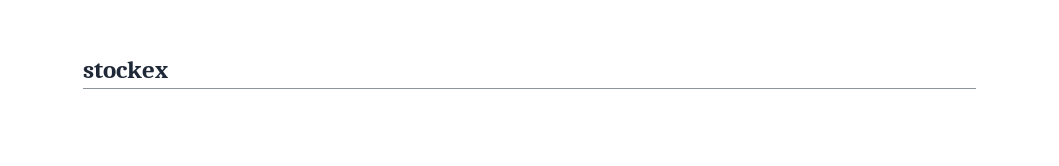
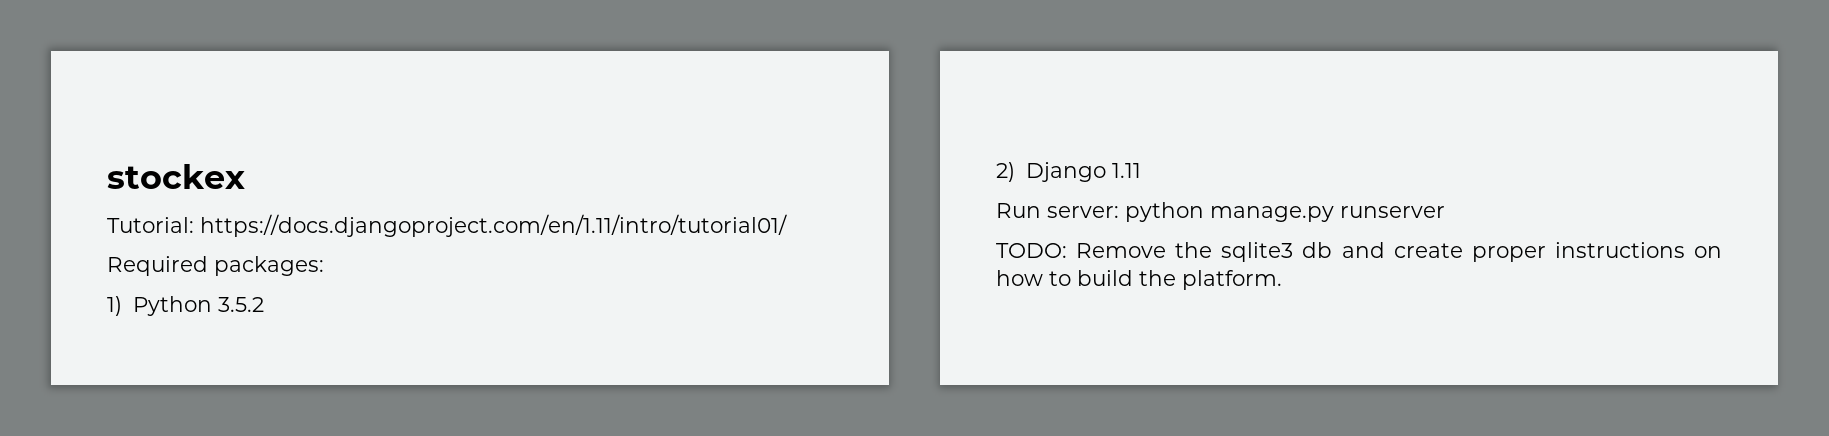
+ Tutorial: https://docs.djangoproject.com/en/1.11/intro/tutorial01/
+ Required packages:
+ 1) Python 3.5.2
+ 2) Django 1.11
+ Run server: python manage.py runserver
+ TODO: Remove the sqlite3 db and create proper instructions on how to build the platform.

